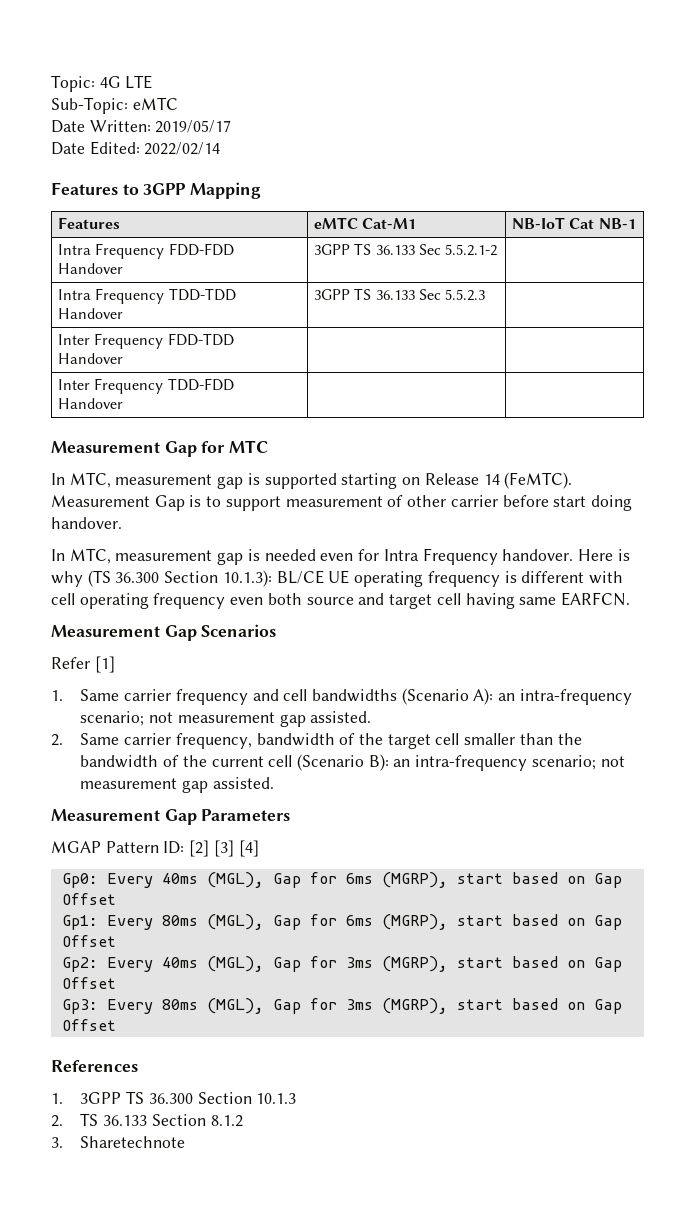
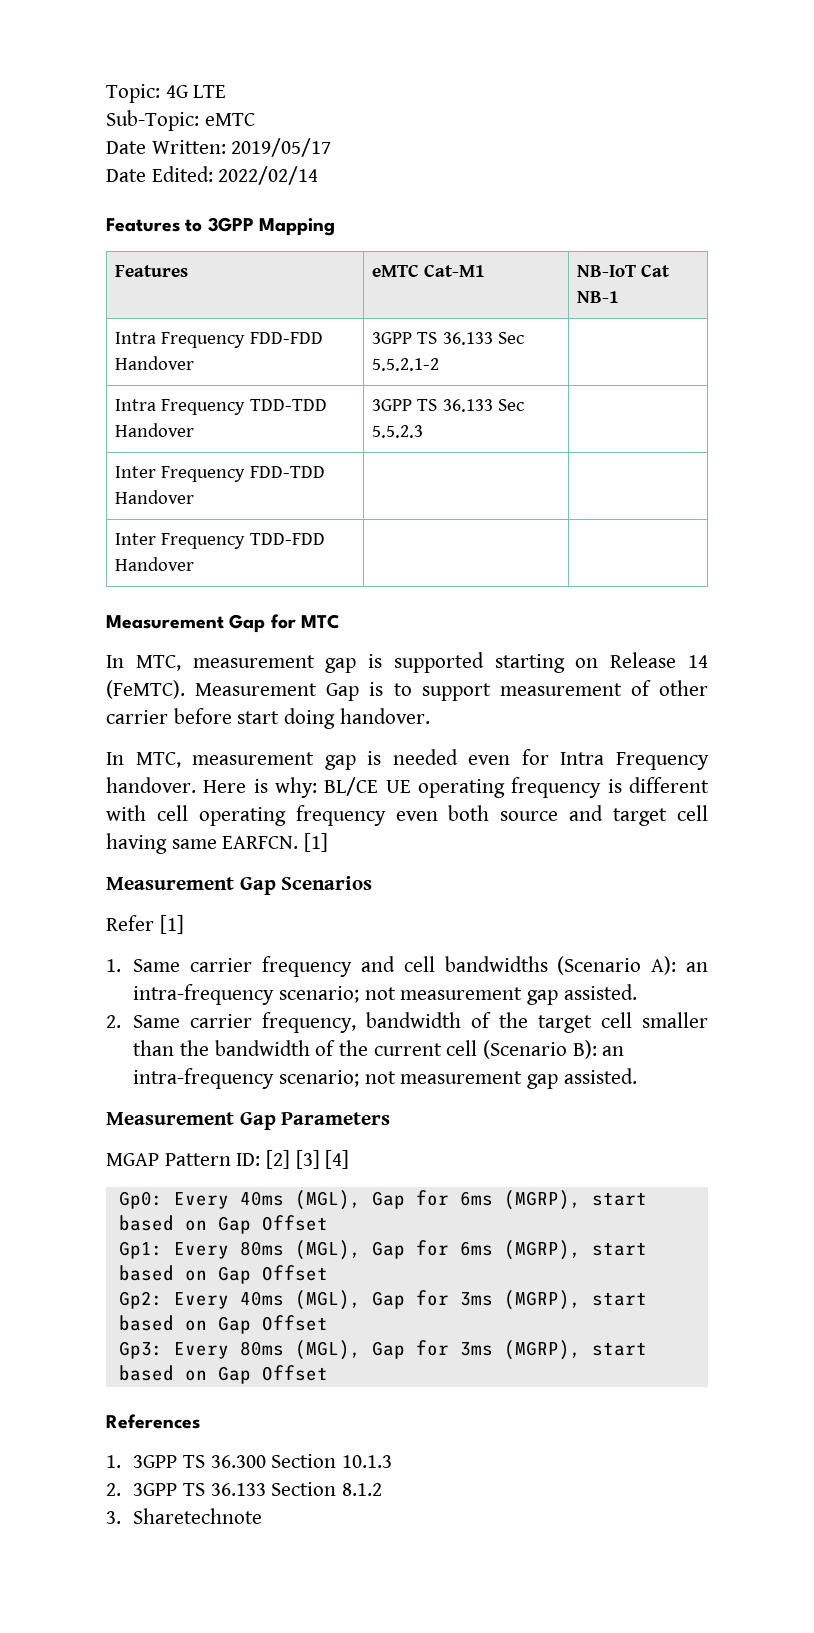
- Here is why (TS 36.300 Section 10.1.3): BL/CE UE operating frequency is different with cell operating frequency even both source and target cell having same EARFCN.
+ Here is why: BL/CE UE operating frequency is different with cell operating frequency even both source and target cell having same EARFCN. [1]
- 2. TS 36.133 Section 8.1.2
+ 2. 3GPP TS 36.133 Section 8.1.2

